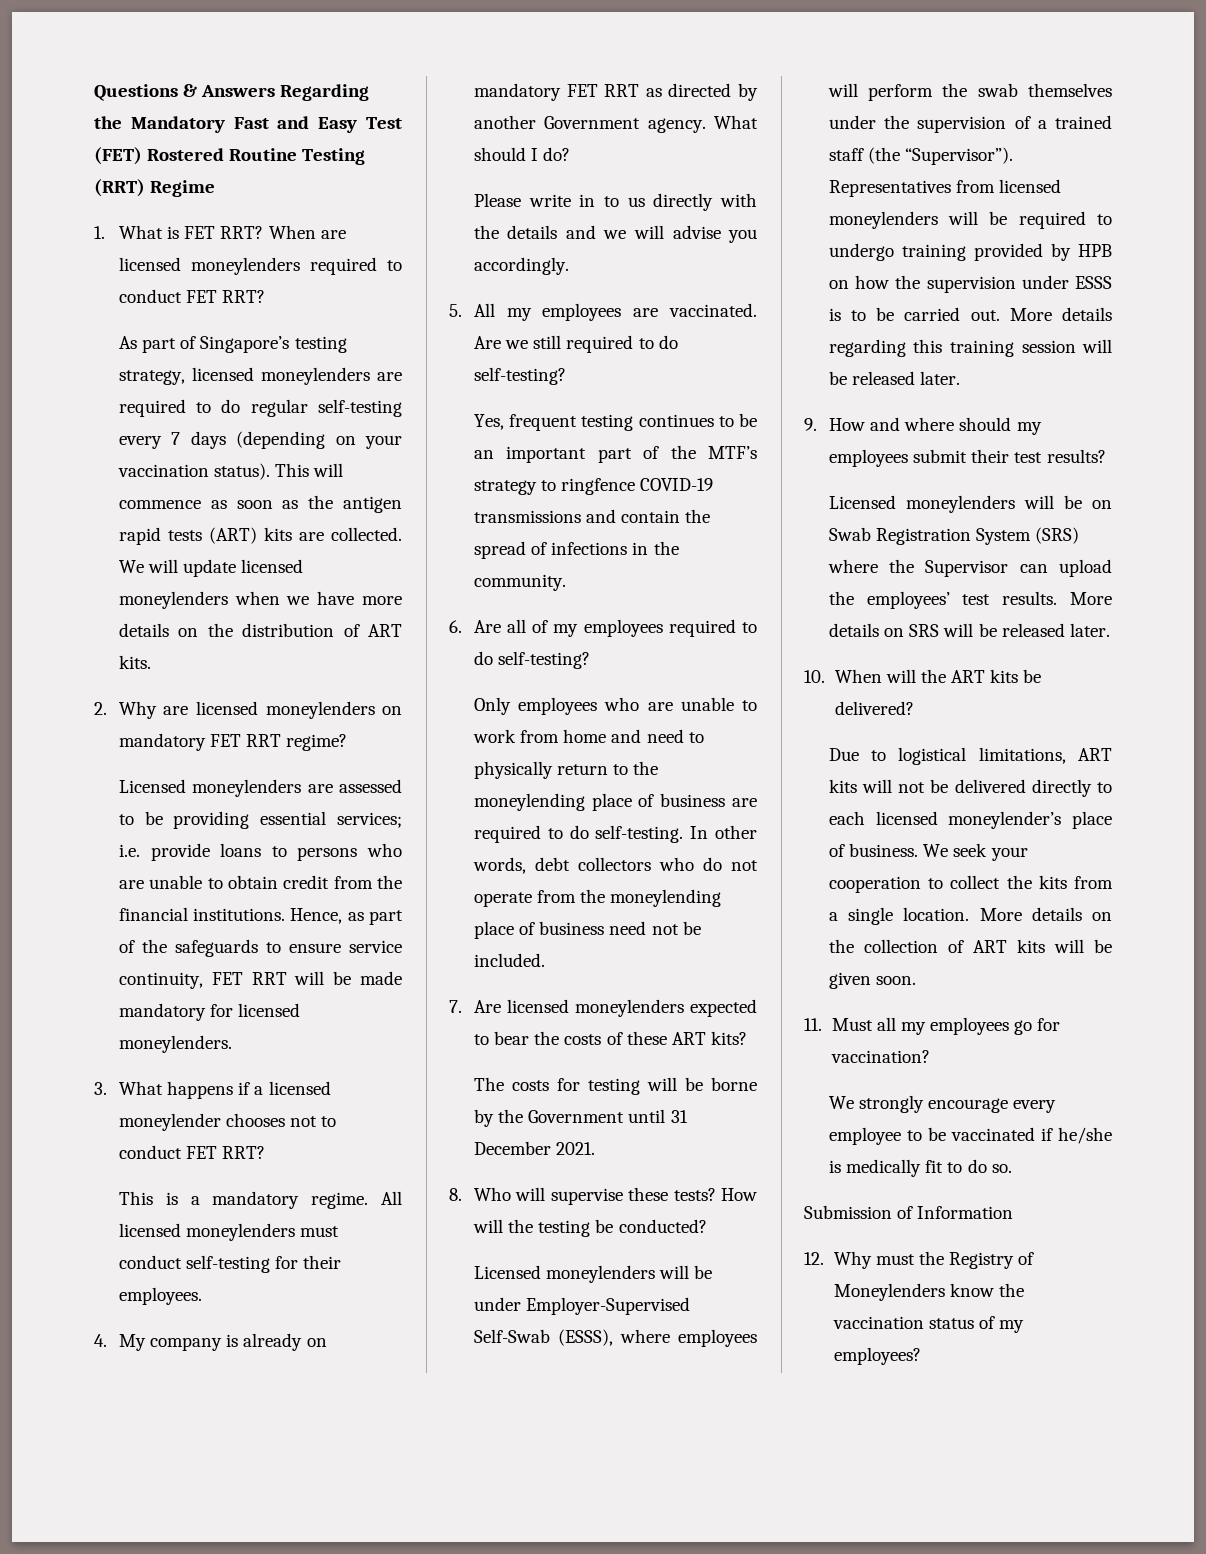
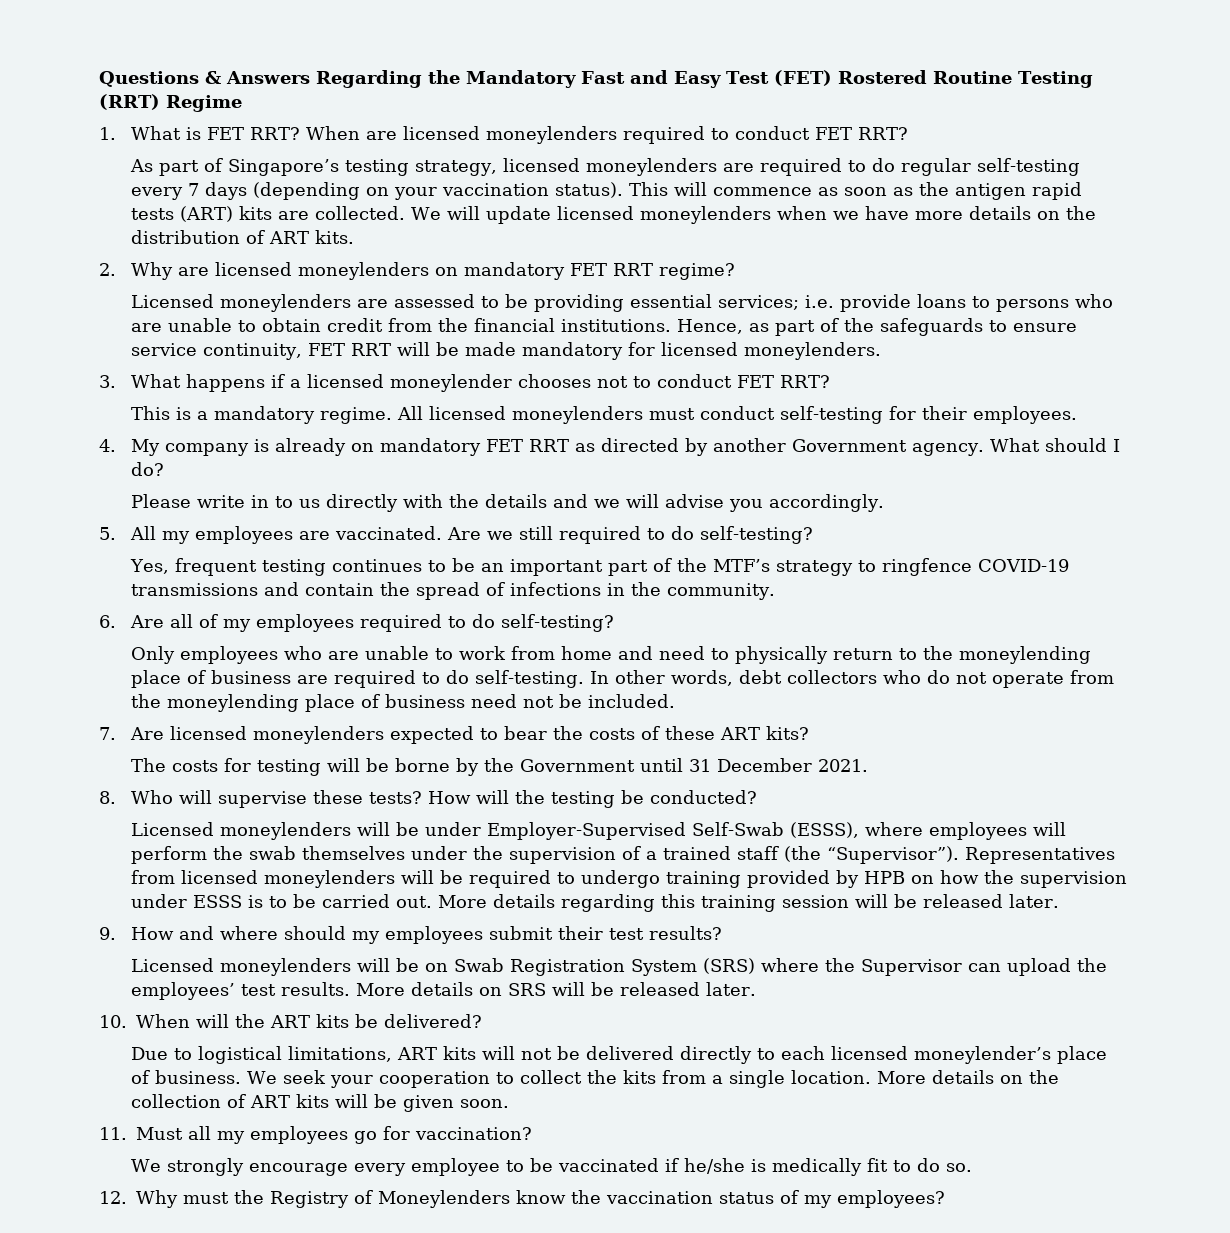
- Submission of Information

